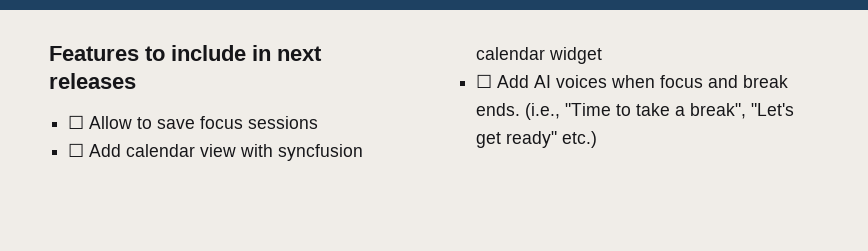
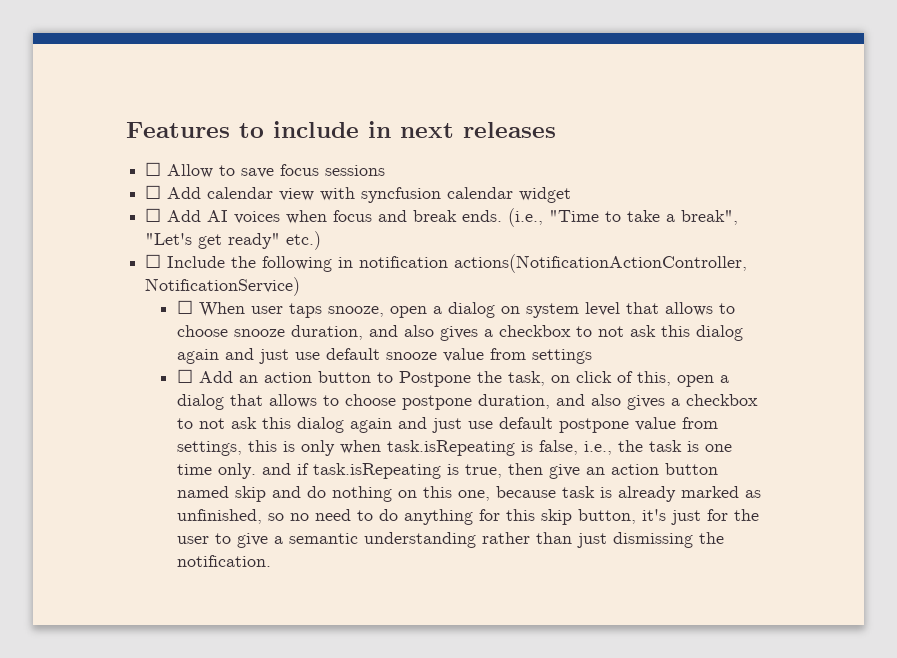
+ ☐ Include the following in notification actions(NotificationActionController, NotificationService)
+ ☐ When user taps snooze, open a dialog on system level that allows to choose snooze duration, and also gives a checkbox to not ask this dialog again and just use default snooze value from settings
+ ☐ Add an action button to Postpone the task, on click of this, open a dialog that allows to choose postpone duration, and also gives a checkbox to not ask this dialog again and just use default postpone value from settings, this is only when task.isRepeating is false, i.e., the task is one time only. and if task.isRepeating is true, then give an action button named skip and do nothing on this one, because task is already marked as unfinished, so no need to do anything for this skip button, it's just for the user to give a semantic understanding rather than just dismissing the notification.

